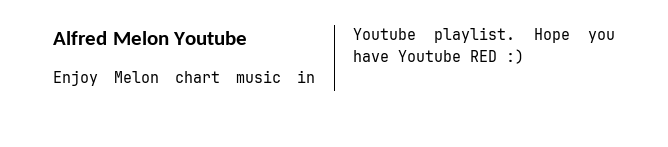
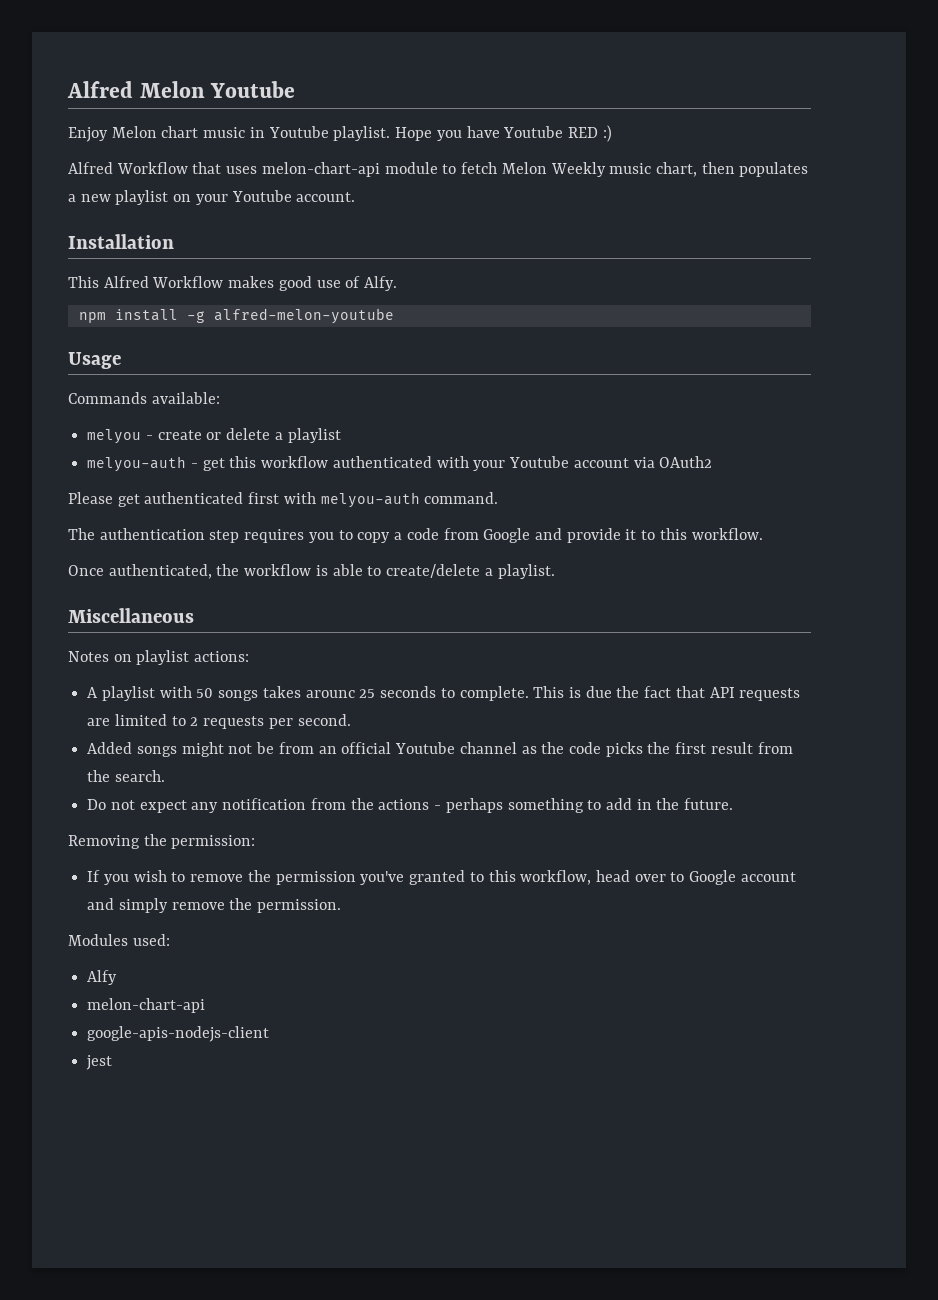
+ Alfred Workflow that uses melon-chart-api module to fetch Melon Weekly music chart, then populates a new playlist on your Youtube account.
+ Installation
+ This Alfred Workflow makes good use of Alfy.
+ npm install -g alfred-melon-youtube
+ Usage
+ Commands available:
+ melyou - create or delete a playlist
+ melyou-auth - get this workflow authenticated with your Youtube account via OAuth2
+ Please get authenticated first with melyou-auth command.
+ The authentication step requires you to copy a code from Google and provide it to this workflow.
+ Once authenticated, the workflow is able to create/delete a playlist.
+ Miscellaneous
+ Notes on playlist actions:
+ A playlist with 50 songs takes arounc 25 seconds to complete. This is due the fact that API requests are limited to 2 requests per second.
+ Added songs might not be from an official Youtube channel as the code picks the first result from the search.
+ Do not expect any notification from the actions - perhaps something to add in the future.
+ Removing the permission:
+ If you wish to remove the permission you've granted to this workflow, head over to Google account and simply remove the permission.
+ Modules used:
+ Alfy
+ melon-chart-api
+ google-apis-nodejs-client
+ jest

